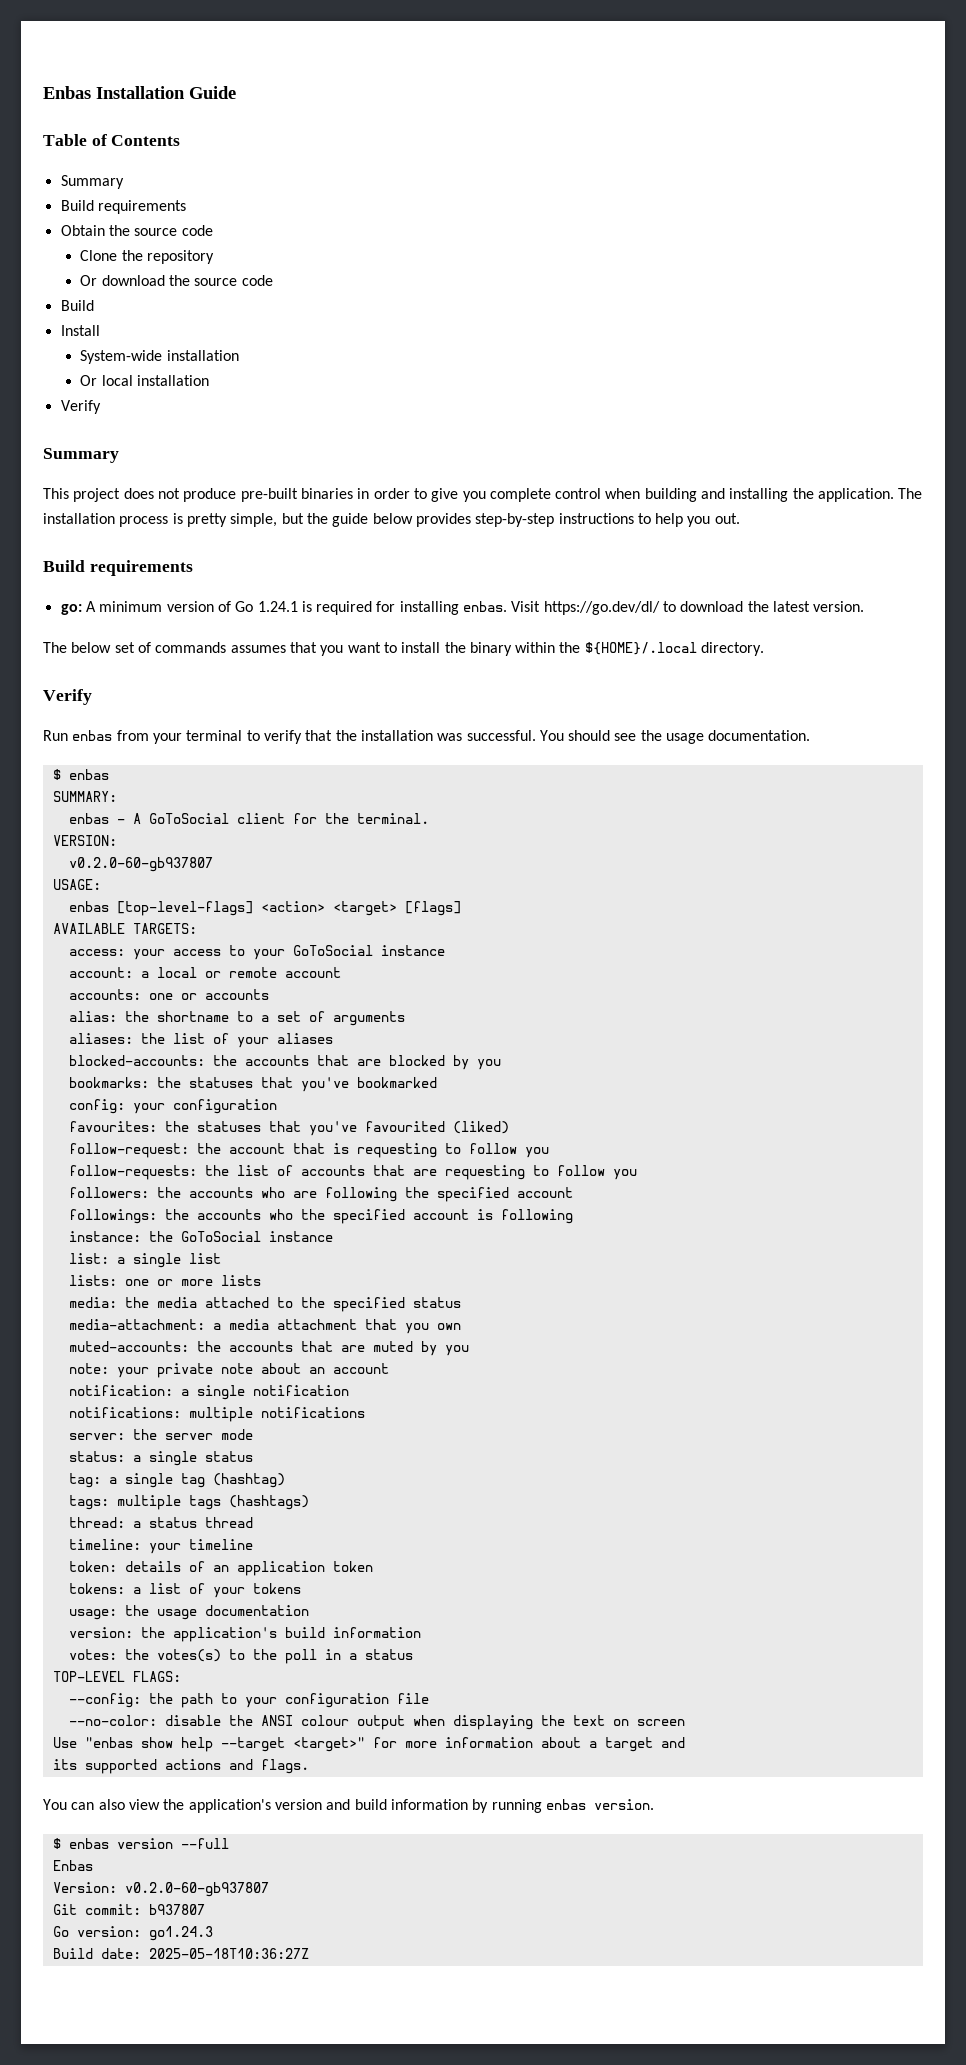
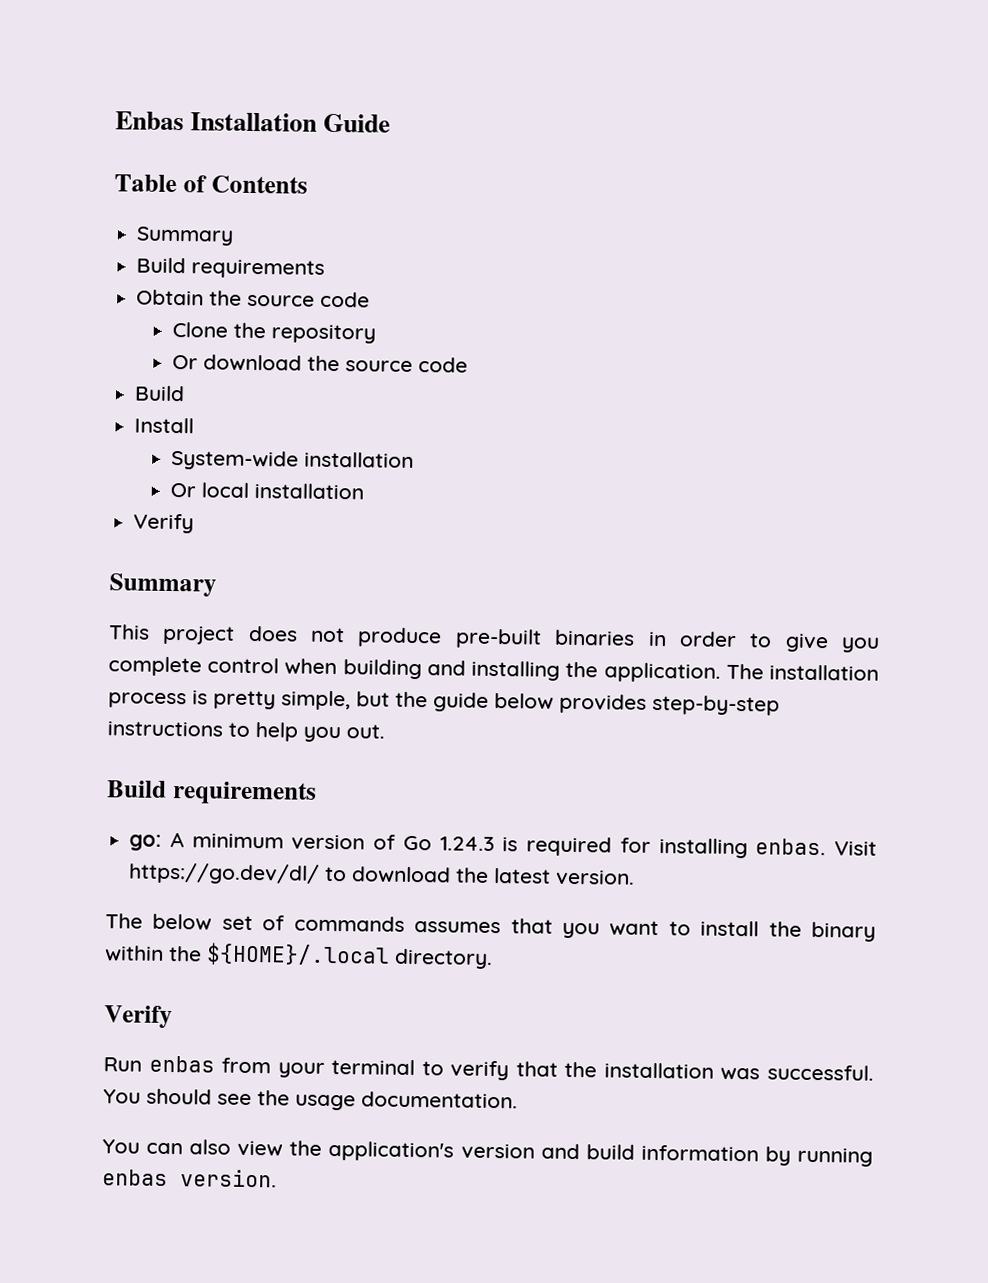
- go: A minimum version of Go 1.24.1 is required for installing enbas.
+ go: A minimum version of Go 1.24.3 is required for installing enbas.
  You should see the usage documentation.
- $ enbas
- SUMMARY:
- enbas - A GoToSocial client for the terminal.
- VERSION:
- v0.2.0-60-gb937807
- USAGE:
- enbas [top-level-flags] <action> <target> [flags]
- AVAILABLE TARGETS:
- access: your access to your GoToSocial instance
- account: a local or remote account
- accounts: one or accounts
- alias: the shortname to a set of arguments
- aliases: the list of your aliases
- blocked-accounts: the accounts that are blocked by you
- bookmarks: the statuses that you've bookmarked
- config: your configuration
- favourites: the statuses that you've favourited (liked)
- follow-request: the account that is requesting to follow you
- follow-requests: the list of accounts that are requesting to follow you
- followers: the accounts who are following the specified account
- followings: the accounts who the specified account is following
- instance: the GoToSocial instance
- list: a single list
- lists: one or more lists
- media: the media attached to the specified status
- media-attachment: a media attachment that you own
- muted-accounts: the accounts that are muted by you
- note: your private note about an account
- notification: a single notification
- notifications: multiple notifications
- server: the server mode
- status: a single status
- tag: a single tag (hashtag)
- tags: multiple tags (hashtags)
- thread: a status thread
- timeline: your timeline
- token: details of an application token
- tokens: a list of your tokens
- usage: the usage documentation
- version: the application's build information
- votes: the votes(s) to the poll in a status
- TOP-LEVEL FLAGS:
- --config: the path to your configuration file
- --no-color: disable the ANSI colour output when displaying the text on screen
- Use "enbas show help --target <target>" for more information about a target and
- its supported actions and flags.
- $ enbas version --full
- Enbas
- Version: v0.2.0-60-gb937807
- Git commit: b937807
- Go version: go1.24.3
- Build date: 2025-05-18T10:36:27Z

